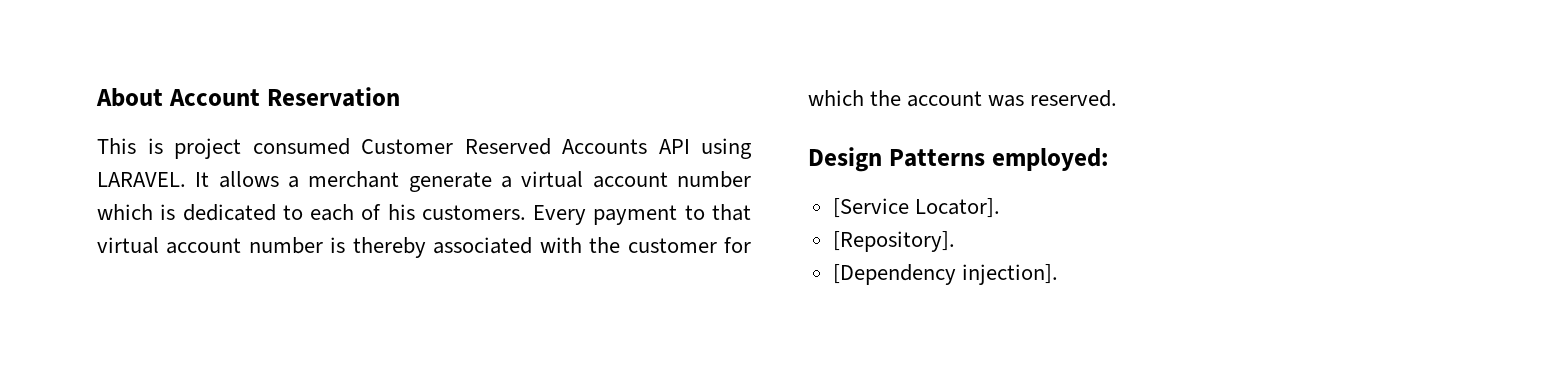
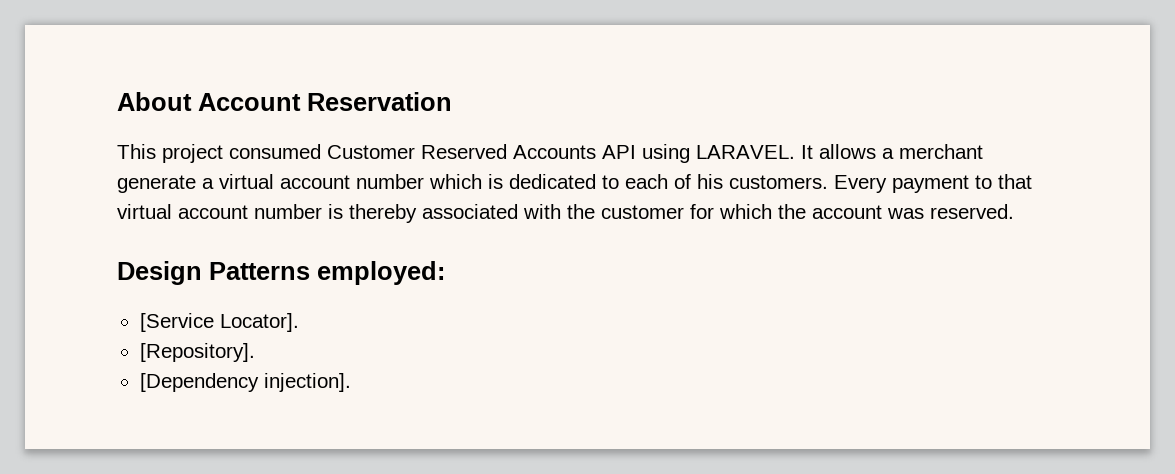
- This is project consumed Customer Reserved Accounts API using LARAVEL.
+ This project consumed Customer Reserved Accounts API using LARAVEL.

